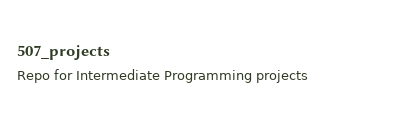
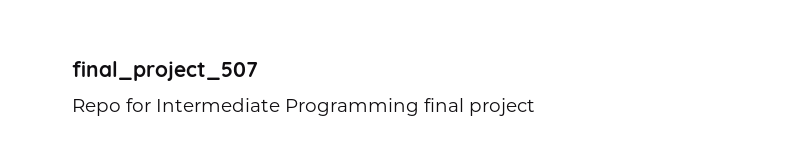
- 507_projects
+ final_project_507
- Repo for Intermediate Programming projects
+ Repo for Intermediate Programming final project

